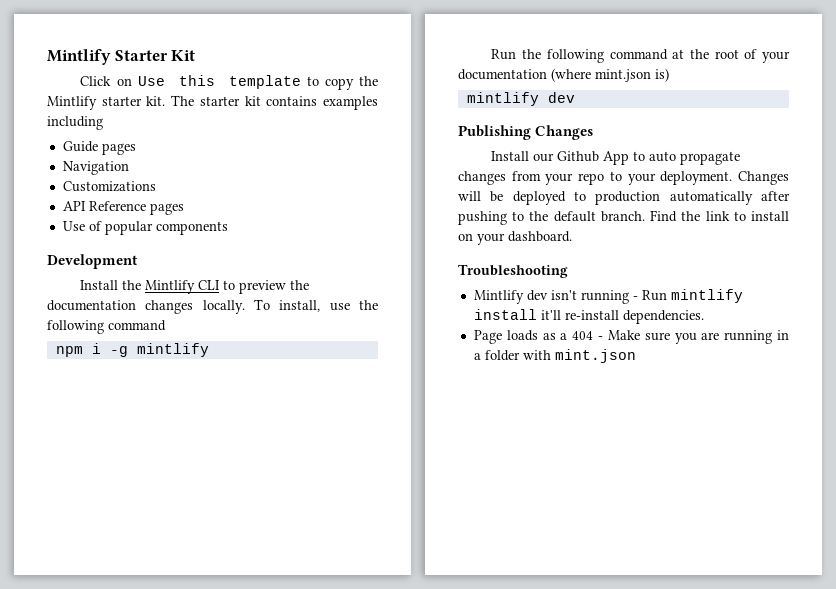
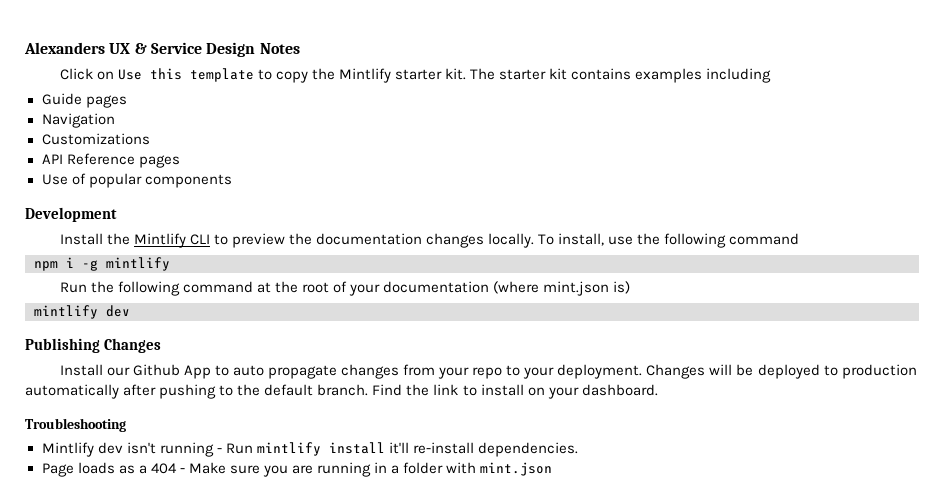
- Mintlify Starter Kit
+ Alexanders UX & Service Design Notes

